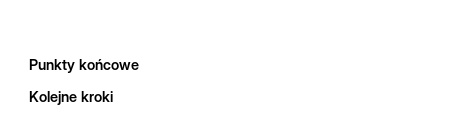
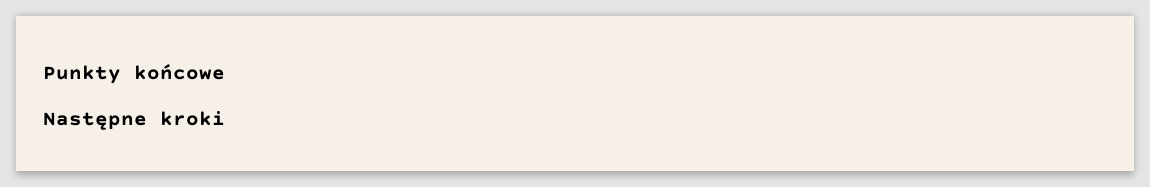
- Kolejne kroki
+ Następne kroki

